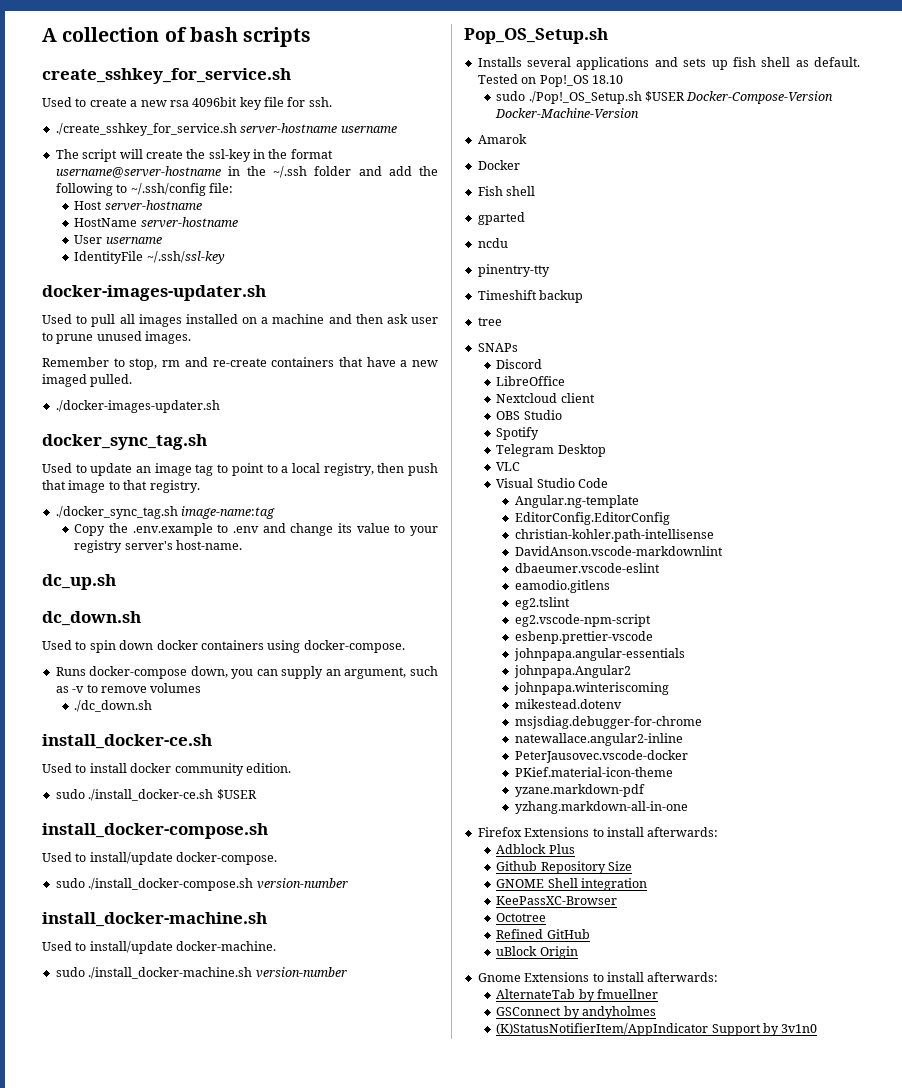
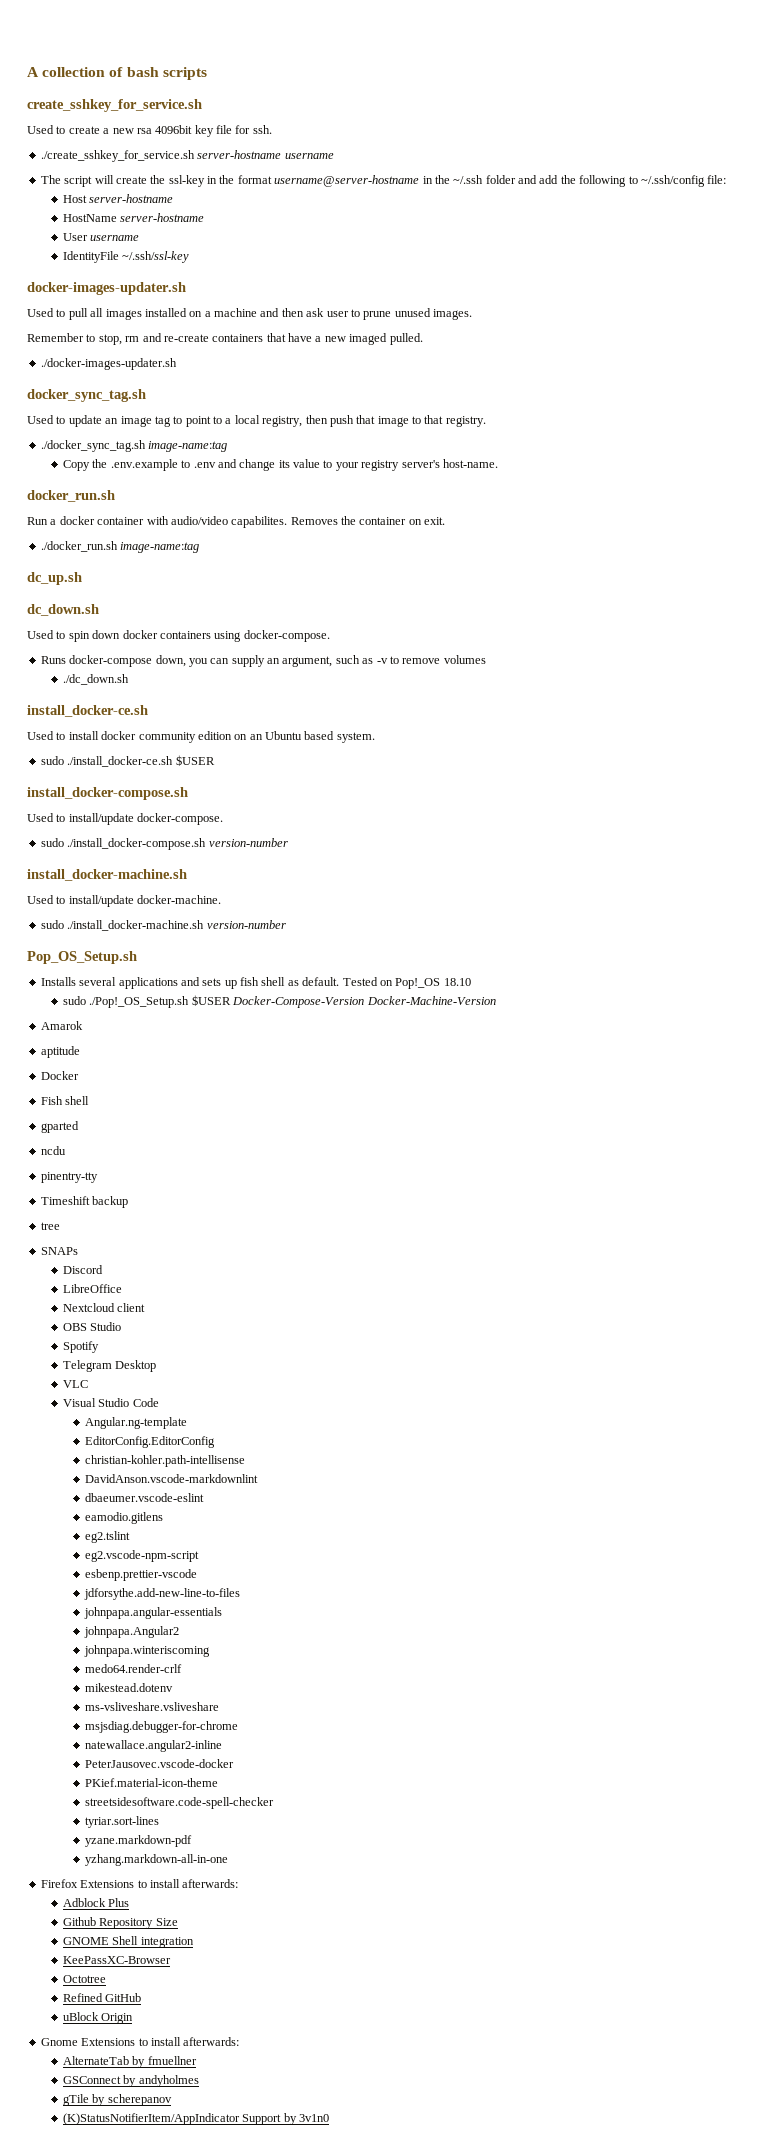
+ docker_run.sh
+ Run a docker container with audio/video capabilites. Removes the container on exit.
+ ./docker_run.sh image-name:tag
- Used to install docker community edition.
+ Used to install docker community edition on an Ubuntu based system.
+ aptitude
+ jdforsythe.add-new-line-to-files
+ medo64.render-crlf
+ ms-vsliveshare.vsliveshare
+ streetsidesoftware.code-spell-checker
+ tyriar.sort-lines
+ gTile by scherepanov

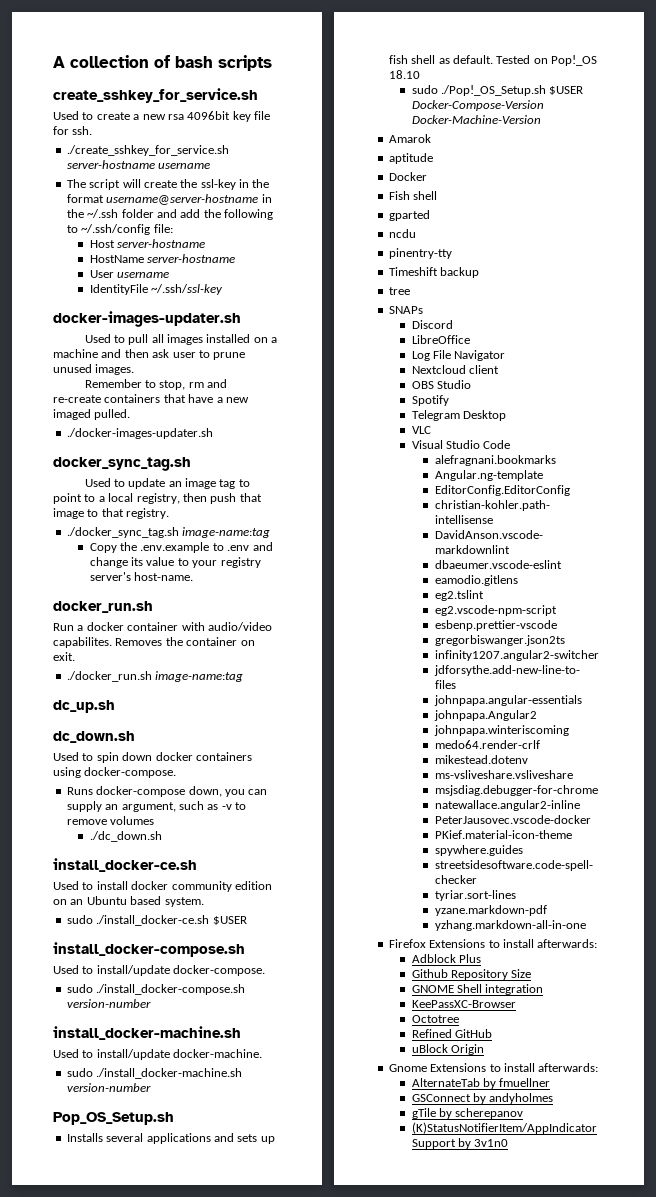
+ Log File Navigator
+ alefragnani.bookmarks
+ gregorbiswanger.json2ts
+ infinity1207.angular2-switcher
+ spywhere.guides

